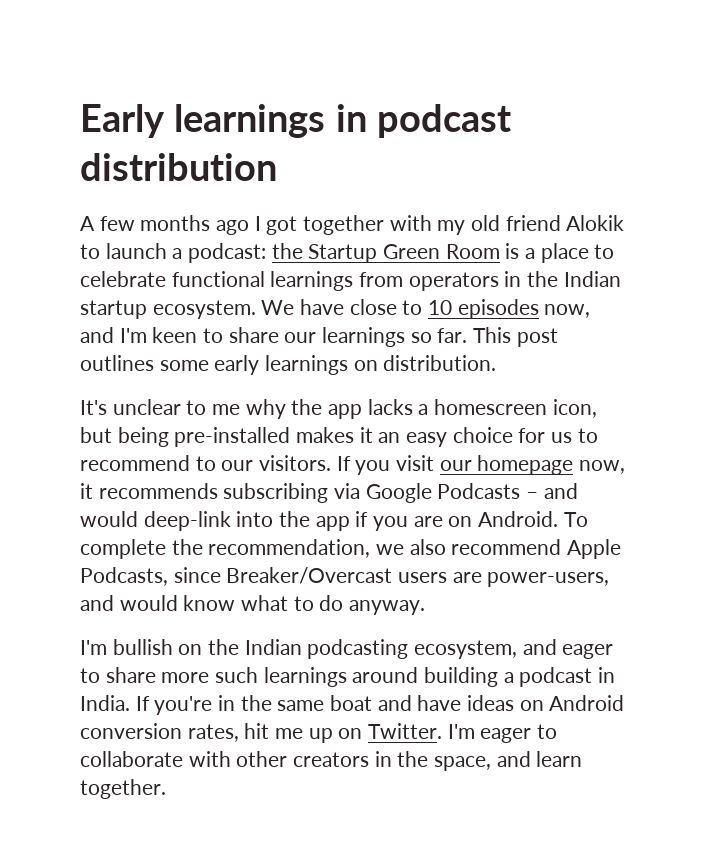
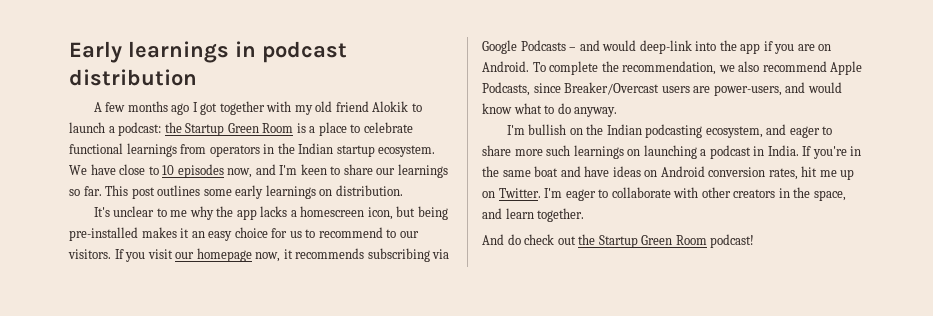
- I'm bullish on the Indian podcasting ecosystem, and eager to share more such learnings around building a podcast in India.
+ I'm bullish on the Indian podcasting ecosystem, and eager to share more such learnings on launching a podcast in India.
+ And do check out the Startup Green Room podcast!

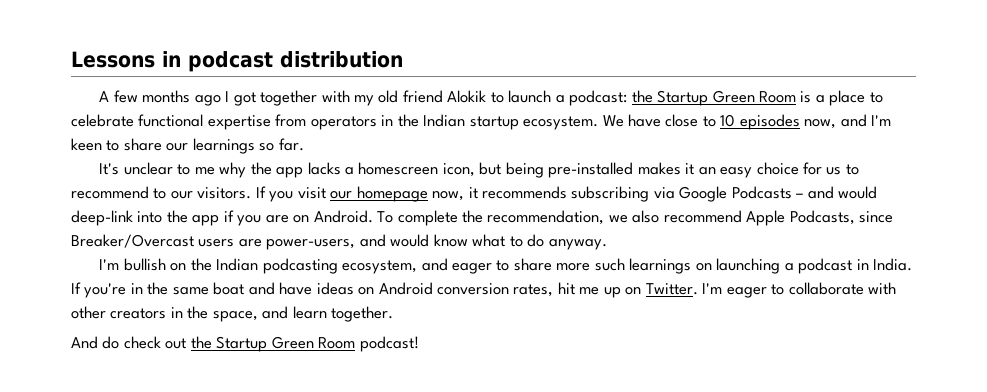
- Early learnings in podcast distribution
+ Lessons in podcast distribution
- A few months ago I got together with my old friend Alokik to launch a podcast: the Startup Green Room is a place to celebrate functional learnings from operators in the Indian startup ecosystem.
+ A few months ago I got together with my old friend Alokik to launch a podcast: the Startup Green Room is a place to celebrate functional expertise from operators in the Indian startup ecosystem.
- This post outlines some early learnings on distribution.

